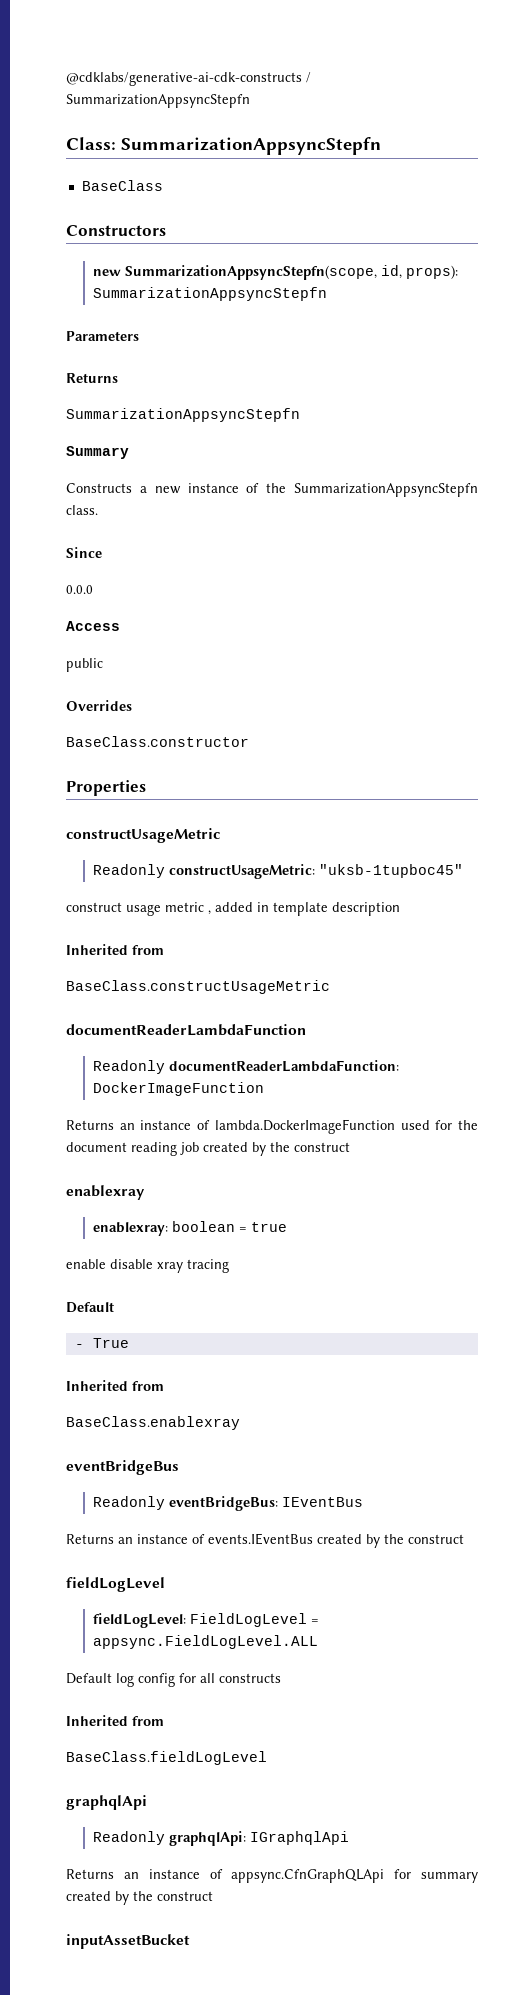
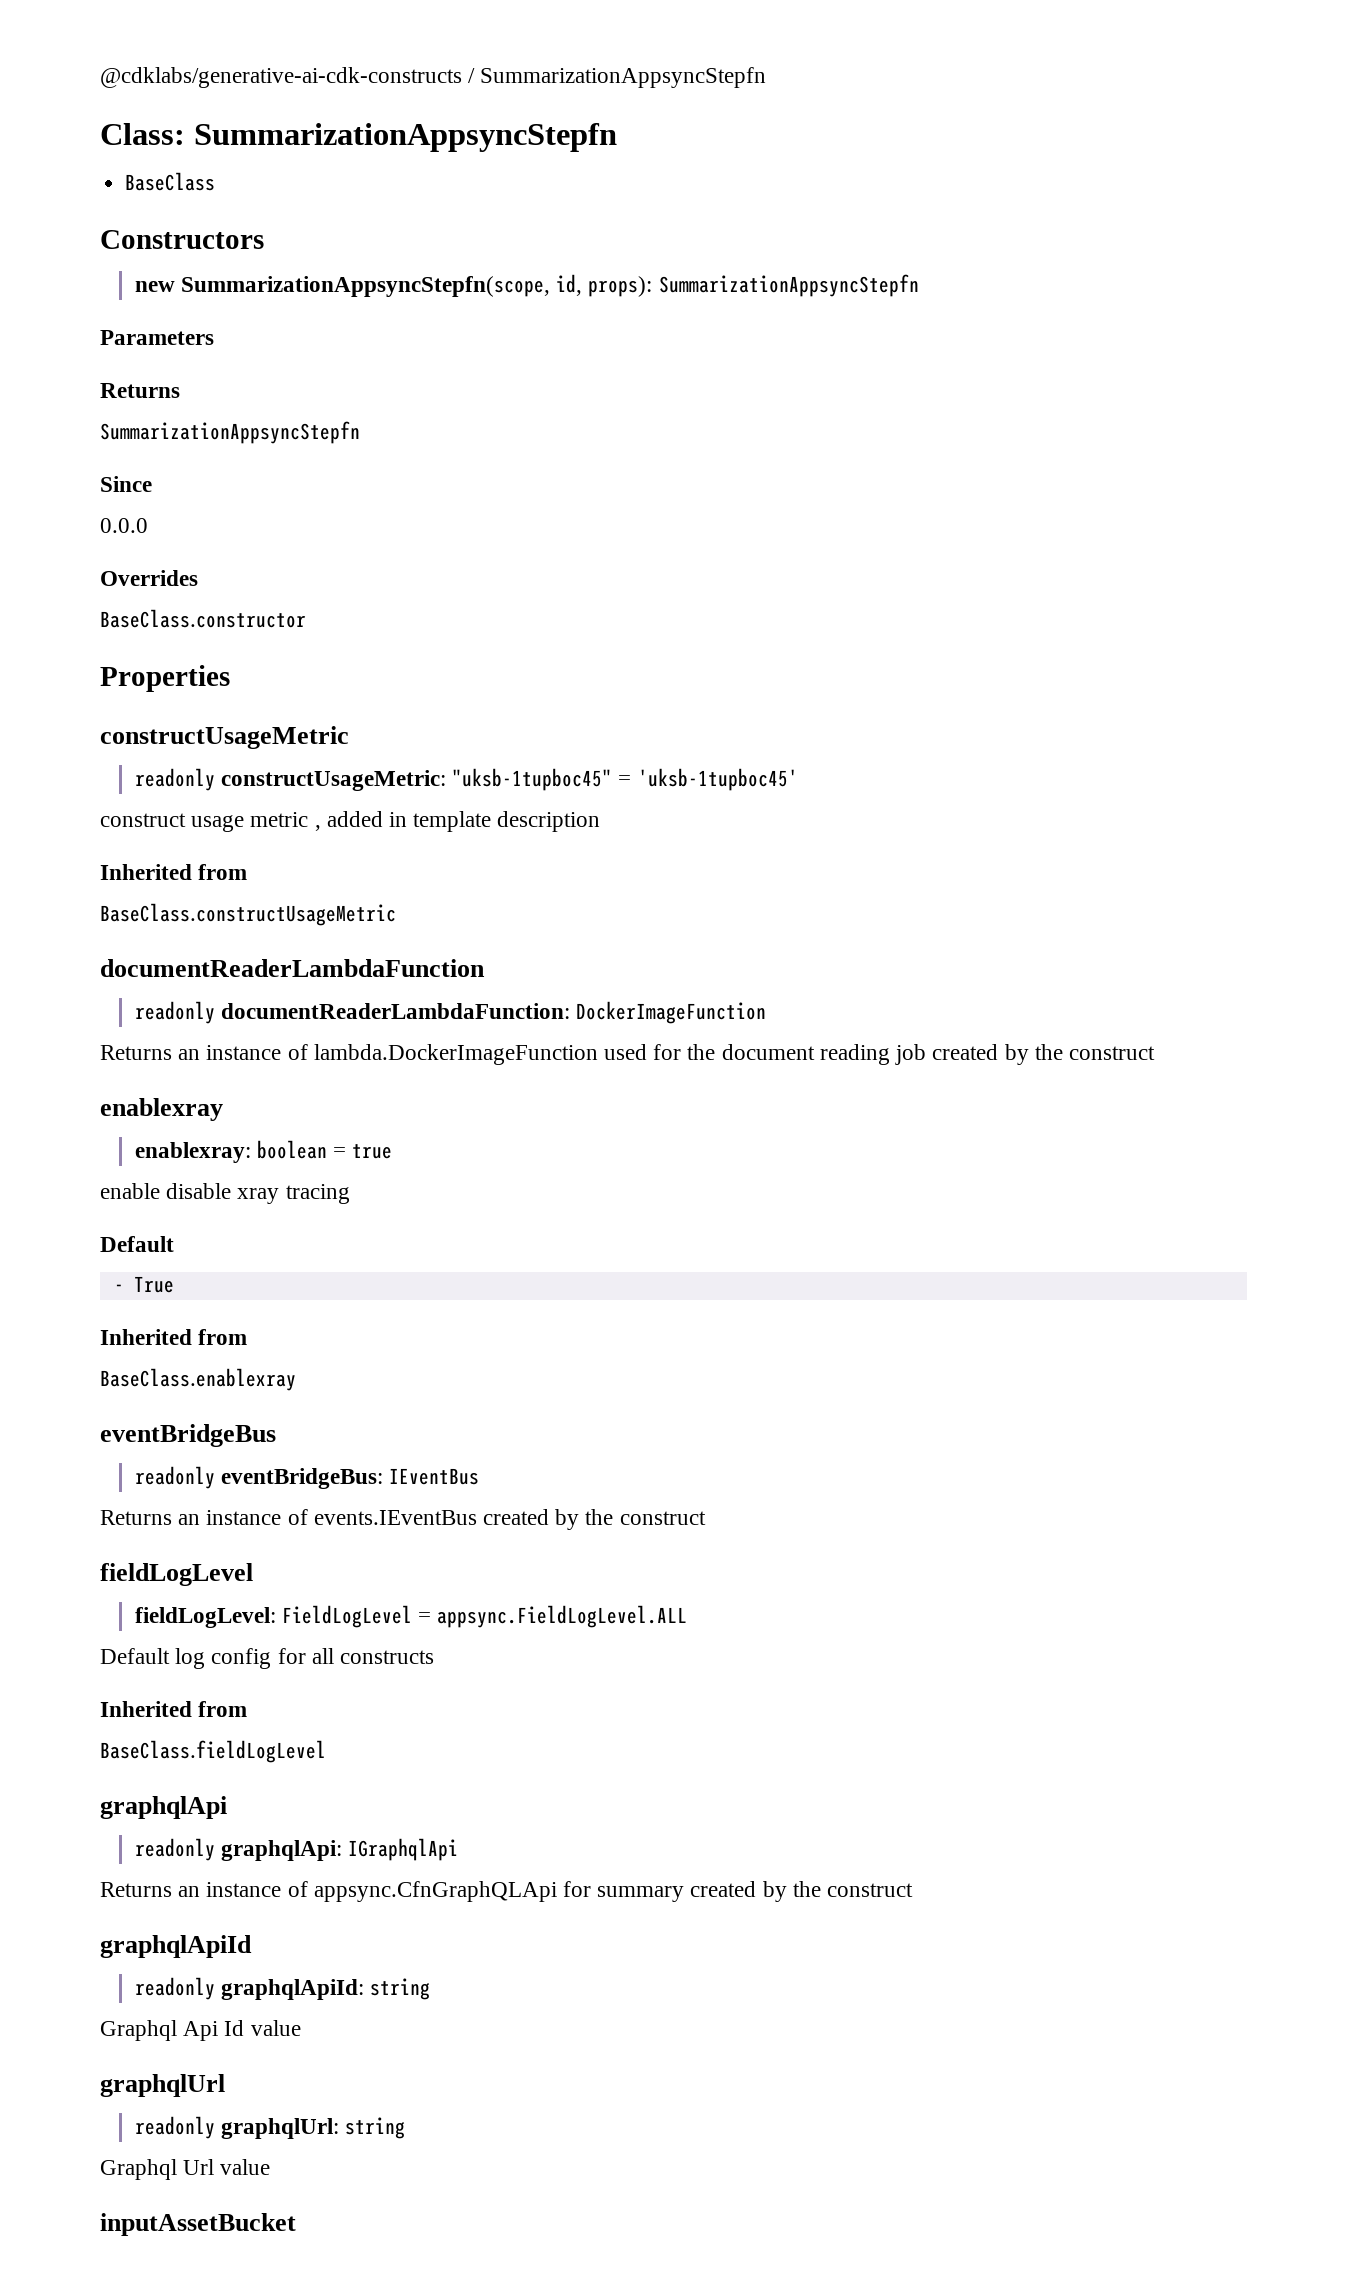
- Summary
- Constructs a new instance of the SummarizationAppsyncStepfn class.
- Access
- public
- Readonly constructUsageMetric: "uksb-1tupboc45"
+ readonly constructUsageMetric: "uksb-1tupboc45" = 'uksb-1tupboc45'
- Readonly documentReaderLambdaFunction: DockerImageFunction
+ readonly documentReaderLambdaFunction: DockerImageFunction
- Readonly eventBridgeBus: IEventBus
+ readonly eventBridgeBus: IEventBus
- Readonly graphqlApi: IGraphqlApi
+ readonly graphqlApi: IGraphqlApi
+ graphqlApiId
+ readonly graphqlApiId: string
+ Graphql Api Id value
+ graphqlUrl
+ readonly graphqlUrl: string
+ Graphql Url value

